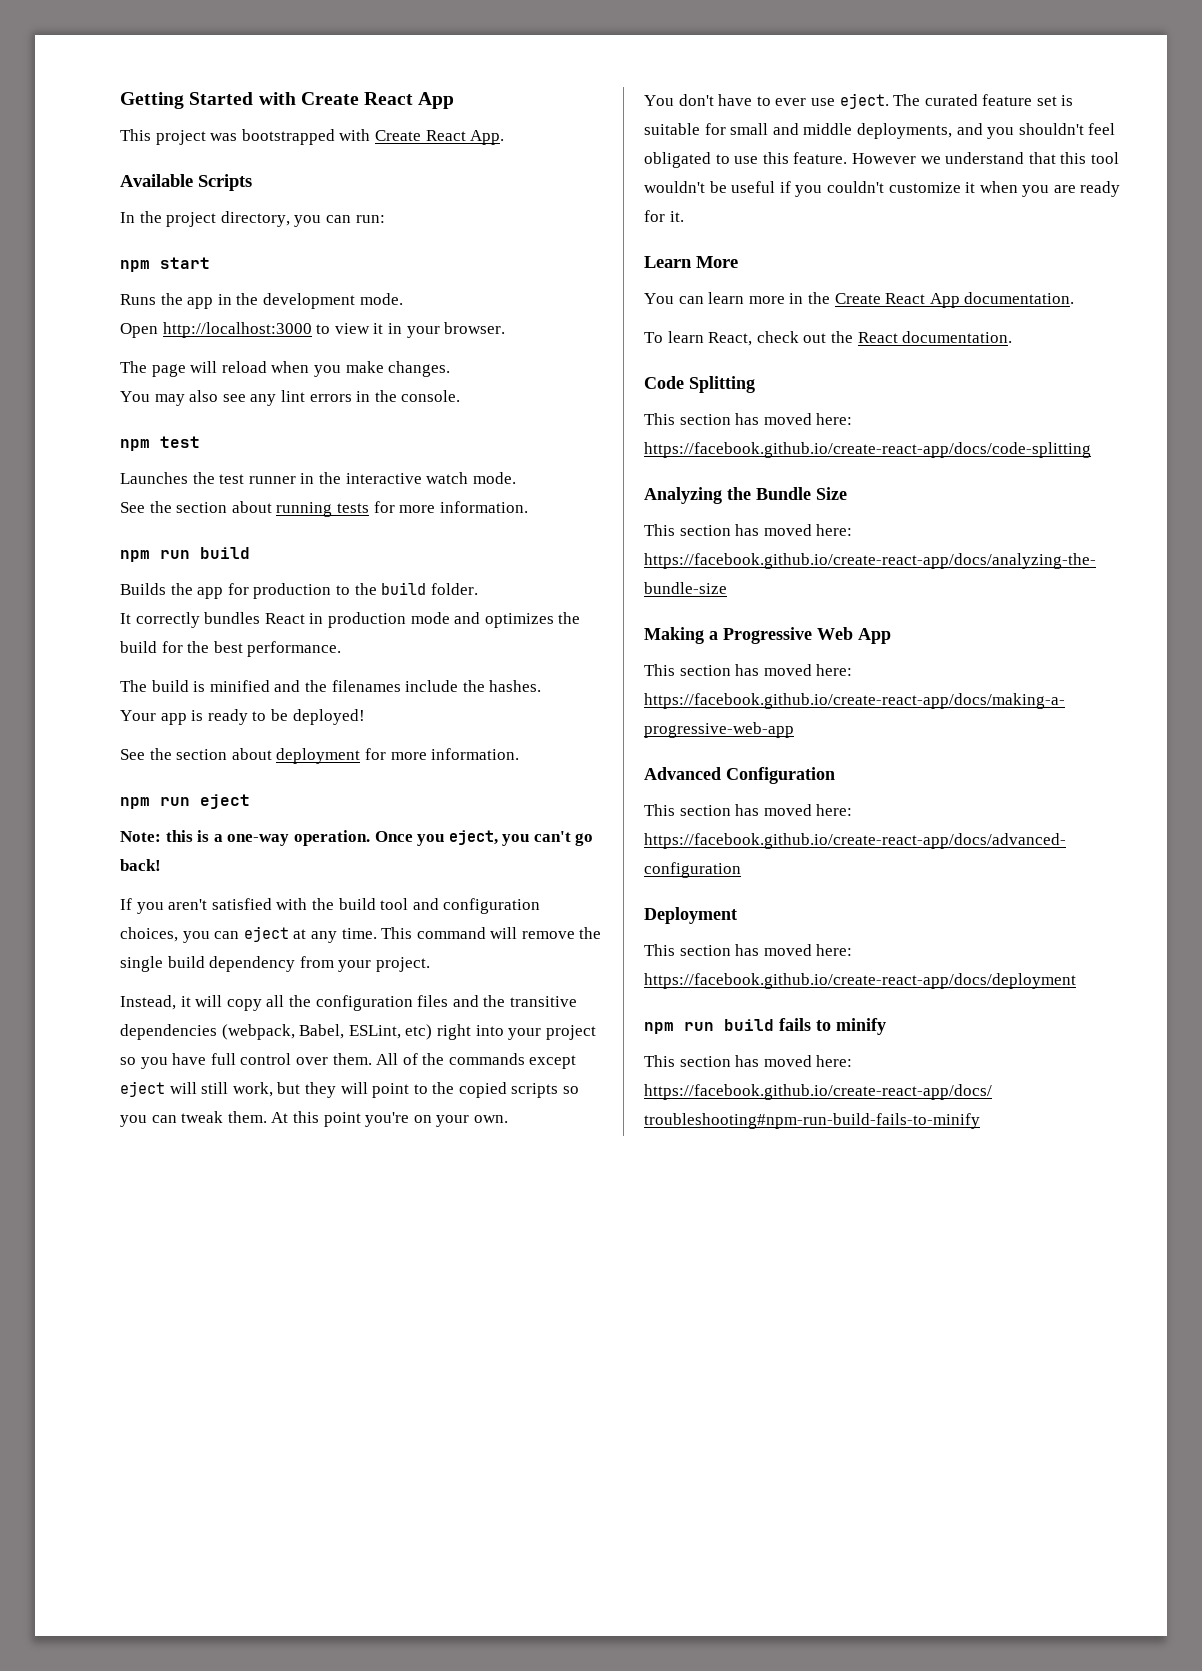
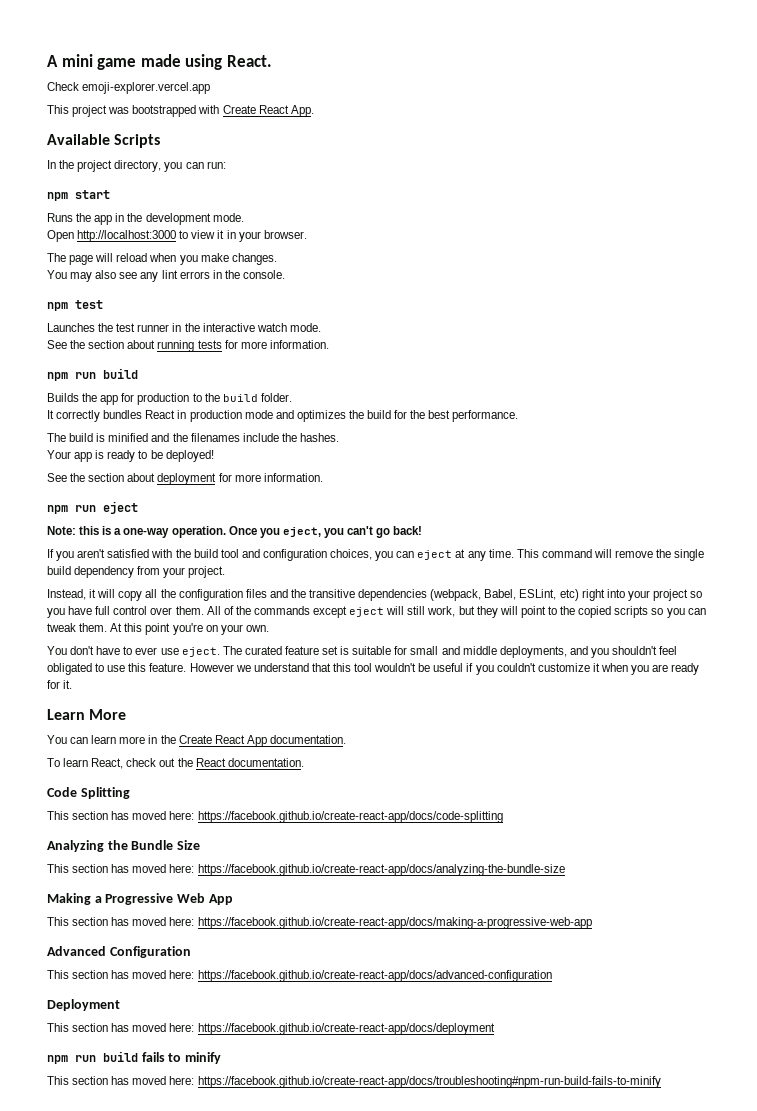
- Getting Started with Create React App
+ A mini game made using React.
+ Check emoji-explorer.vercel.app

